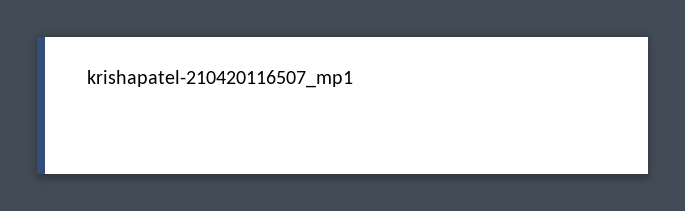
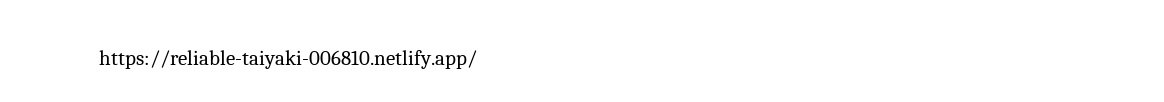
- krishapatel-210420116507_mp1
+ https://reliable-taiyaki-006810.netlify.app/

